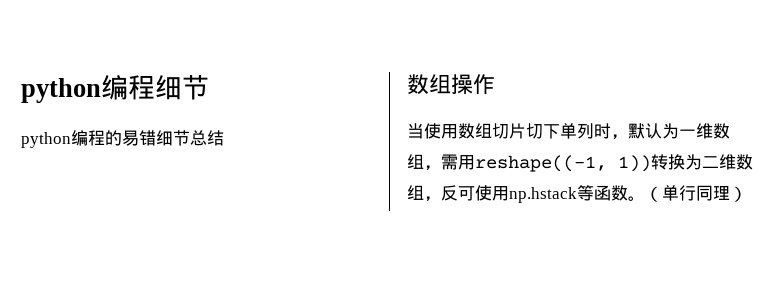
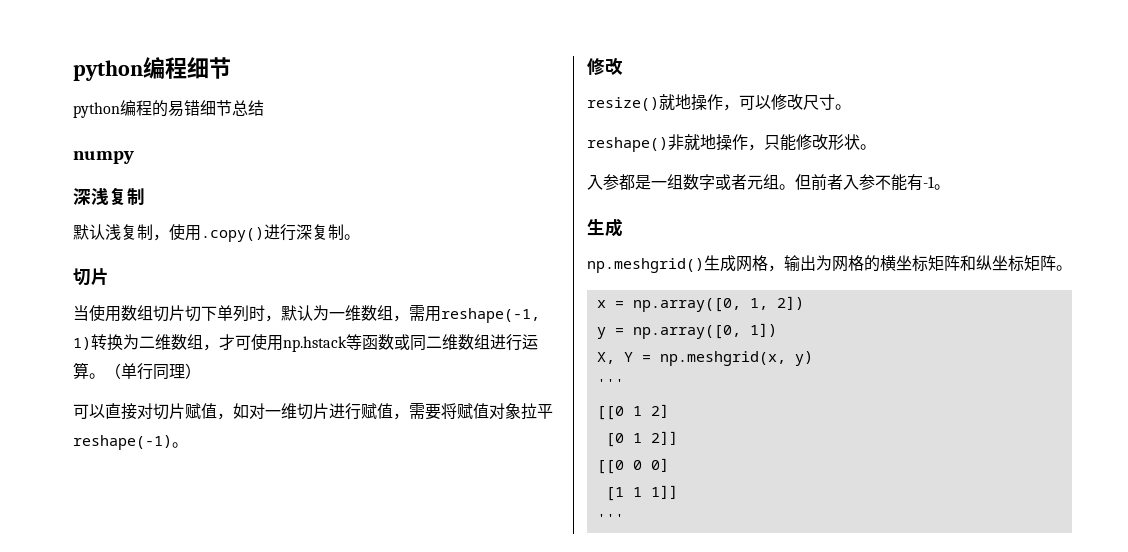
- 数组操作
+ numpy
+ 深浅复制
+ 默认浅复制，使用.copy()进行深复制。
+ 切片
- 当使用数组切片切下单列时，默认为一维数组，需用reshape((-1, 1))转换为二维数组，反可使用np.hstack等函数。
+ 当使用数组切片切下单列时，默认为一维数组，需用reshape(-1, 1)转换为二维数组，才可使用np.hstack等函数或同二维数组进行运算。
+ 可以直接对切片赋值，如对一维切片进行赋值，需要将赋值对象拉平reshape(-1)。
+ 修改
+ resize()就地操作，可以修改尺寸。
+ reshape()非就地操作，只能修改形状。
+ 入参都是一组数字或者元组。但前者入参不能有-1。
+ 生成
+ np.meshgrid()生成网格，输出为网格的横坐标矩阵和纵坐标矩阵。
+ x = np.array([0, 1, 2])
+ y = np.array([0, 1])
+ X, Y = np.meshgrid(x, y)
+ '''
+ [[0 1 2]
+ [0 1 2]]
+ [[0 0 0]
+ [1 1 1]]
+ '''

